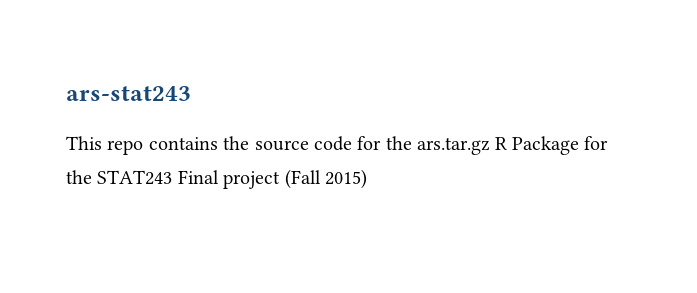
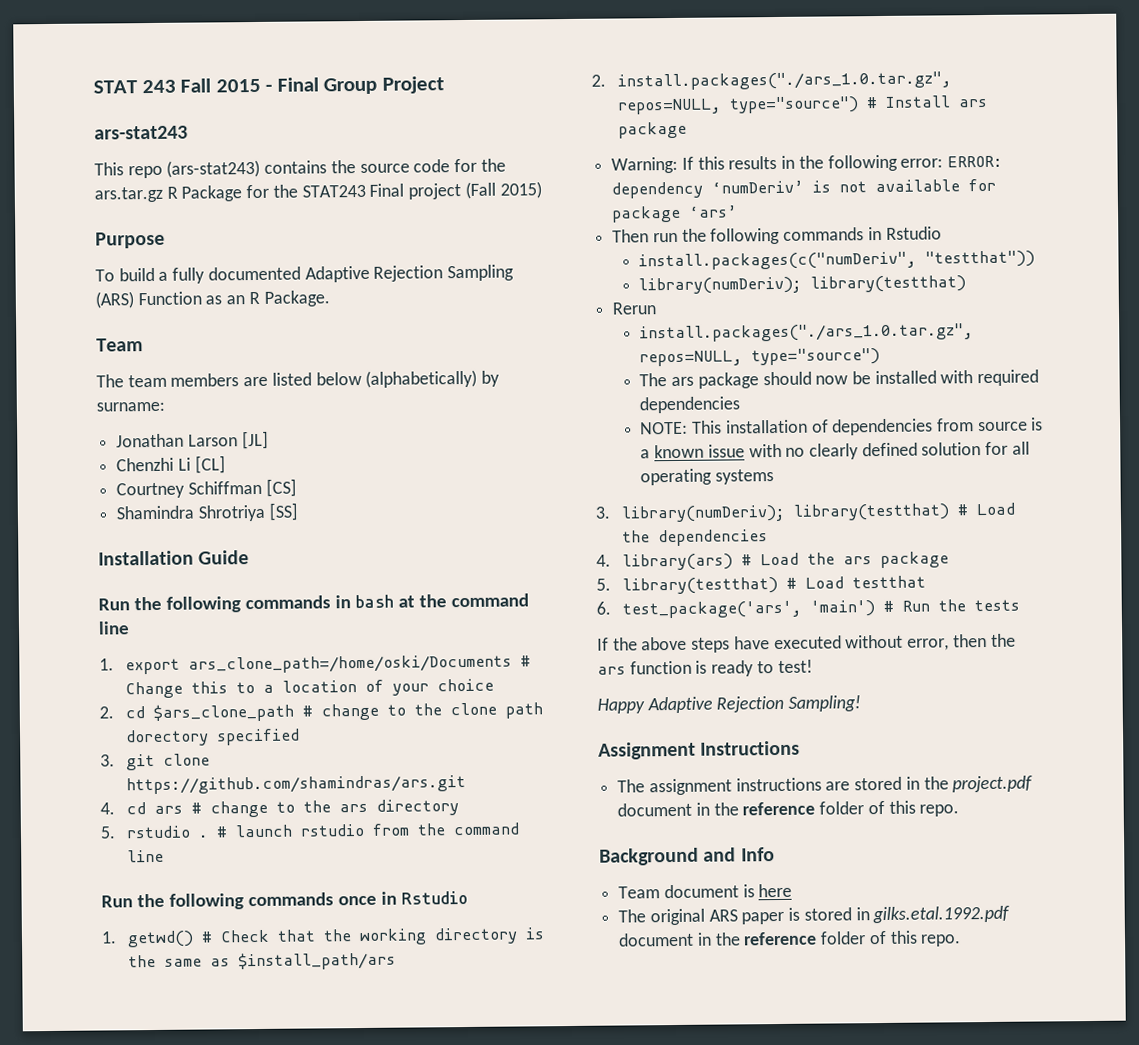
+ STAT 243 Fall 2015 - Final Group Project
- This repo contains the source code for the ars.tar.gz R Package for the STAT243 Final project (Fall 2015)
+ This repo (ars-stat243) contains the source code for the ars.tar.gz R Package for the STAT243 Final project (Fall 2015)
+ Purpose
+ To build a fully documented Adaptive Rejection Sampling (ARS) Function as an R Package.
+ Team
+ The team members are listed below (alphabetically) by surname:
+ Jonathan Larson [JL]
+ Chenzhi Li [CL]
+ Courtney Schiffman [CS]
+ Shamindra Shrotriya [SS]
+ Installation Guide
+ Run the following commands in bash at the command line
+ 1. export ars_clone_path=/home/oski/Documents # Change this to a location of your choice
+ 2. cd $ars_clone_path # change to the clone path dorectory specified
+ 3. git clone https://github.com/shamindras/ars.git
+ 4. cd ars # change to the ars directory
+ 5. rstudio . # launch rstudio from the command line
+ Run the following commands once in Rstudio
+ 1. getwd() # Check that the working directory is the same as $install_path/ars
+ 2. install.packages("./ars_1.0.tar.gz", repos=NULL, type="source") # Install ars package
+ Warning: If this results in the following error: ERROR: dependency ‘numDeriv’ is not available for package ‘ars’
+ Then run the following commands in Rstudio
+ install.packages(c("numDeriv", "testthat"))
+ library(numDeriv); library(testthat)
+ Rerun
+ install.packages("./ars_1.0.tar.gz", repos=NULL, type="source")
+ The ars package should now be installed with required dependencies
+ NOTE: This installation of dependencies from source is a known issue with no clearly defined solution for all operating systems
+ 3. library(numDeriv); library(testthat) # Load the dependencies
+ 4. library(ars) # Load the ars package
+ 5. library(testthat) # Load testthat
+ 6. test_package('ars', 'main') # Run the tests
+ If the above steps have executed without error, then the ars function is ready to test!
+ Happy Adaptive Rejection Sampling!
+ Assignment Instructions
+ The assignment instructions are stored in the project.pdf document in the reference folder of this repo.
+ Background and Info
+ Team document is here
+ The original ARS paper is stored in gilks.etal.1992.pdf document in the reference folder of this repo.

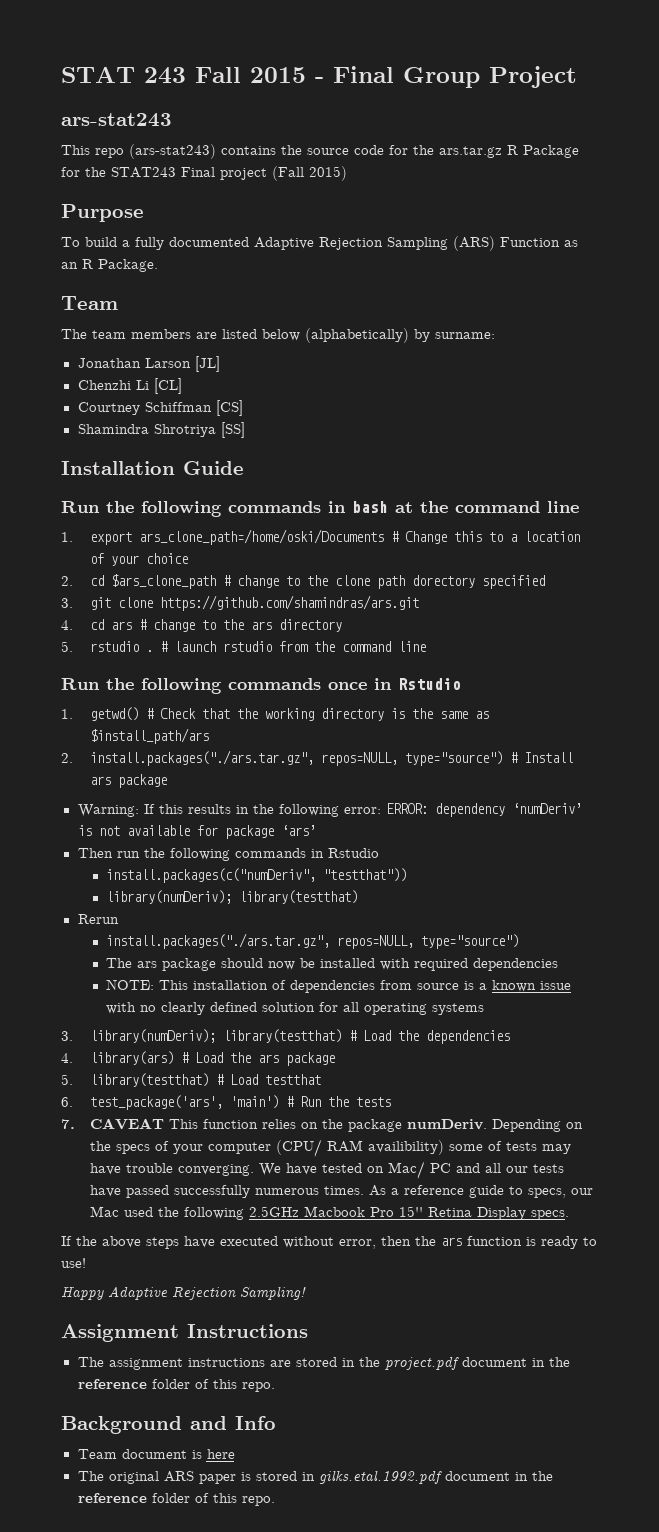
- 2. install.packages("./ars_1.0.tar.gz", repos=NULL, type="source") # Install ars package
+ 2. install.packages("./ars.tar.gz", repos=NULL, type="source") # Install ars package
  Rerun
- install.packages("./ars_1.0.tar.gz", repos=NULL, type="source")
+ install.packages("./ars.tar.gz", repos=NULL, type="source")
+ 7. CAVEAT This function relies on the package numDeriv. Depending on the specs of your computer (CPU/ RAM availibility) some of tests may have trouble converging. We have tested on Mac/ PC and all our tests have passed successfully numerous times. As a reference guide to specs, our Mac used the following 2.5GHz Macbook Pro 15'' Retina Display specs.
- If the above steps have executed without error, then the ars function is ready to test!
+ If the above steps have executed without error, then the ars function is ready to use!

